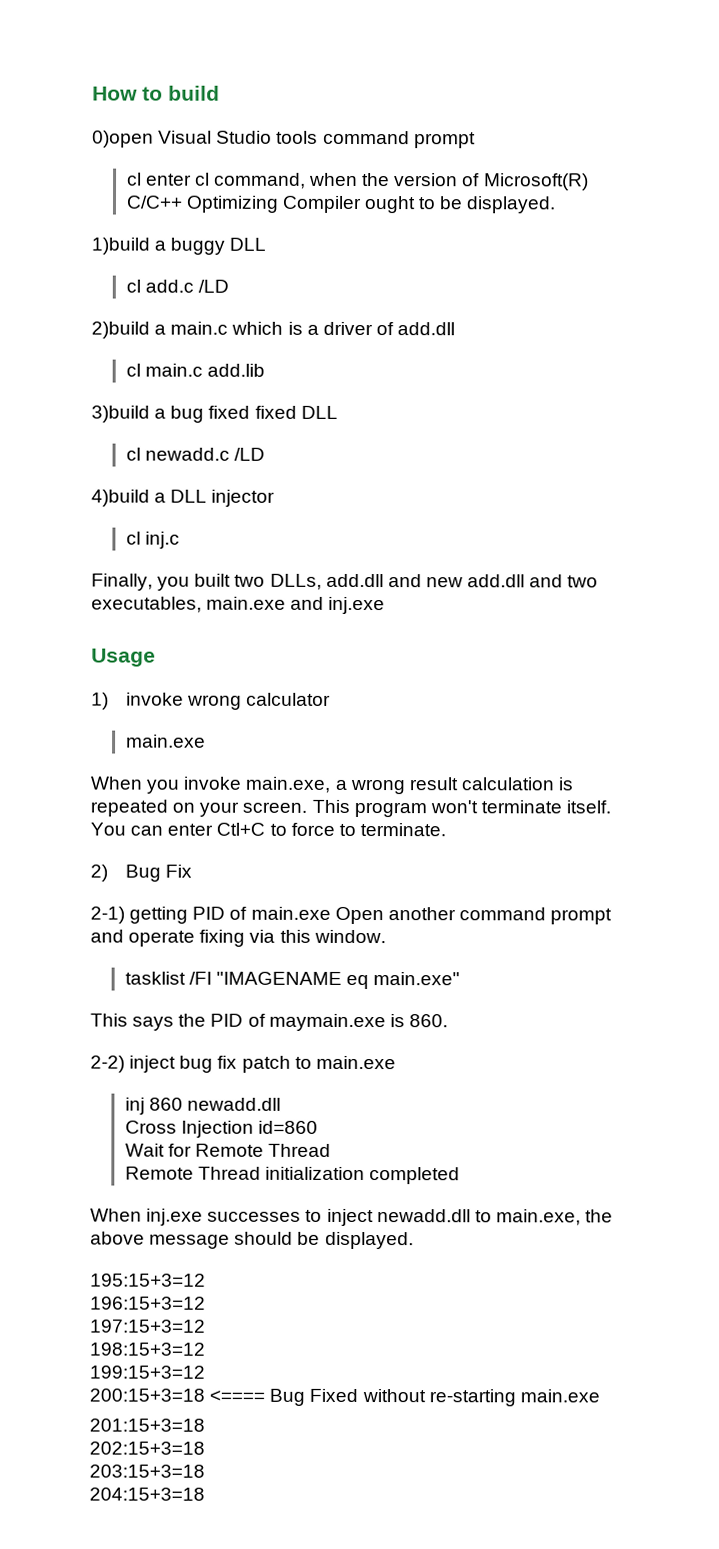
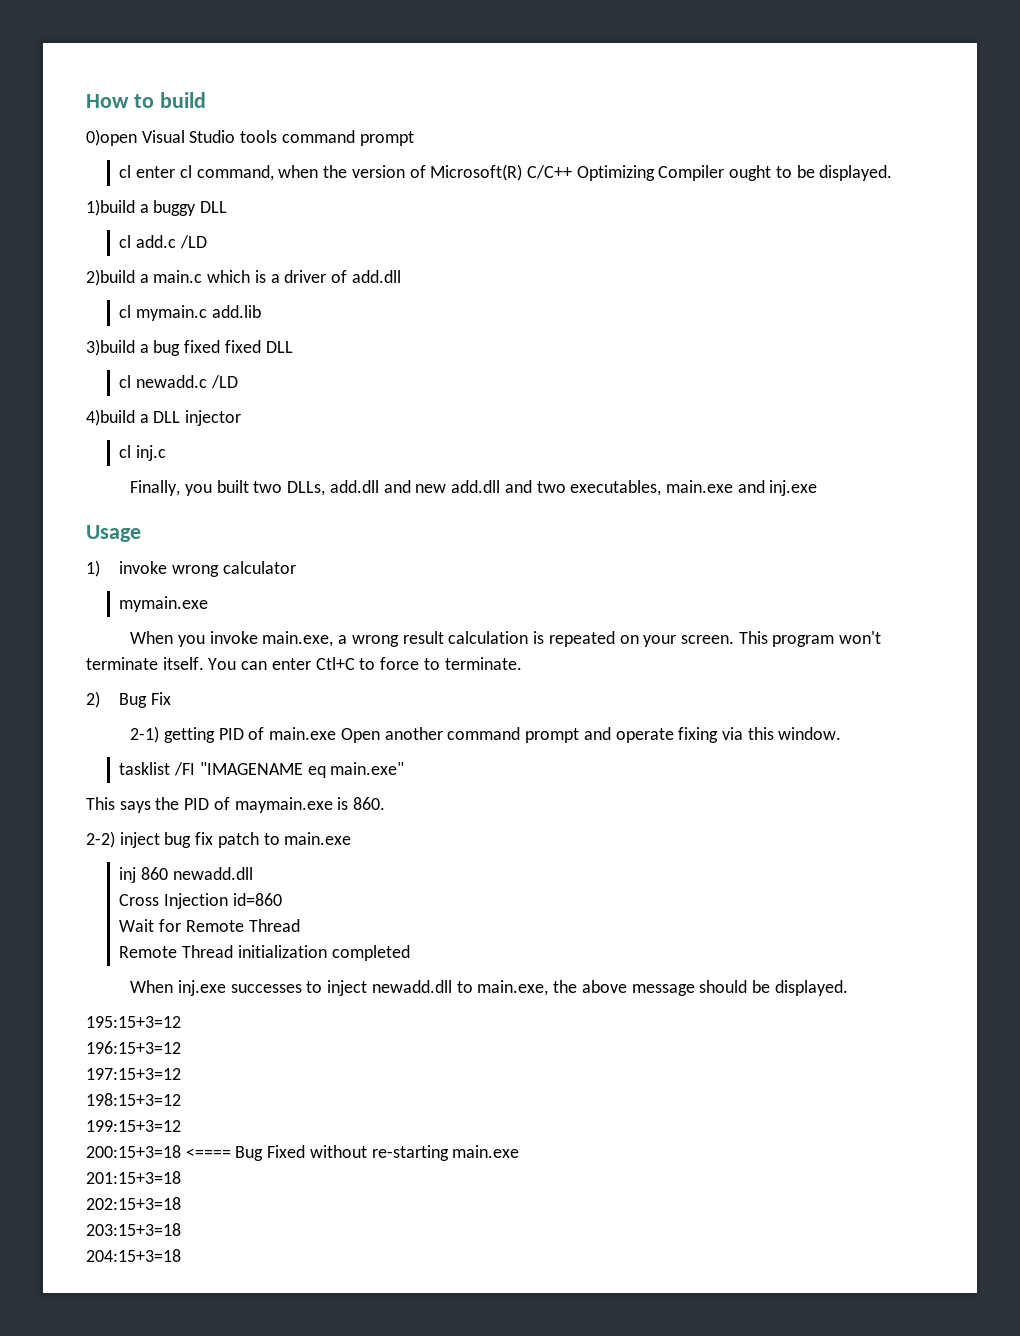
- cl main.c add.lib
+ cl mymain.c add.lib
  1) invoke wrong calculator
- main.exe
+ mymain.exe

